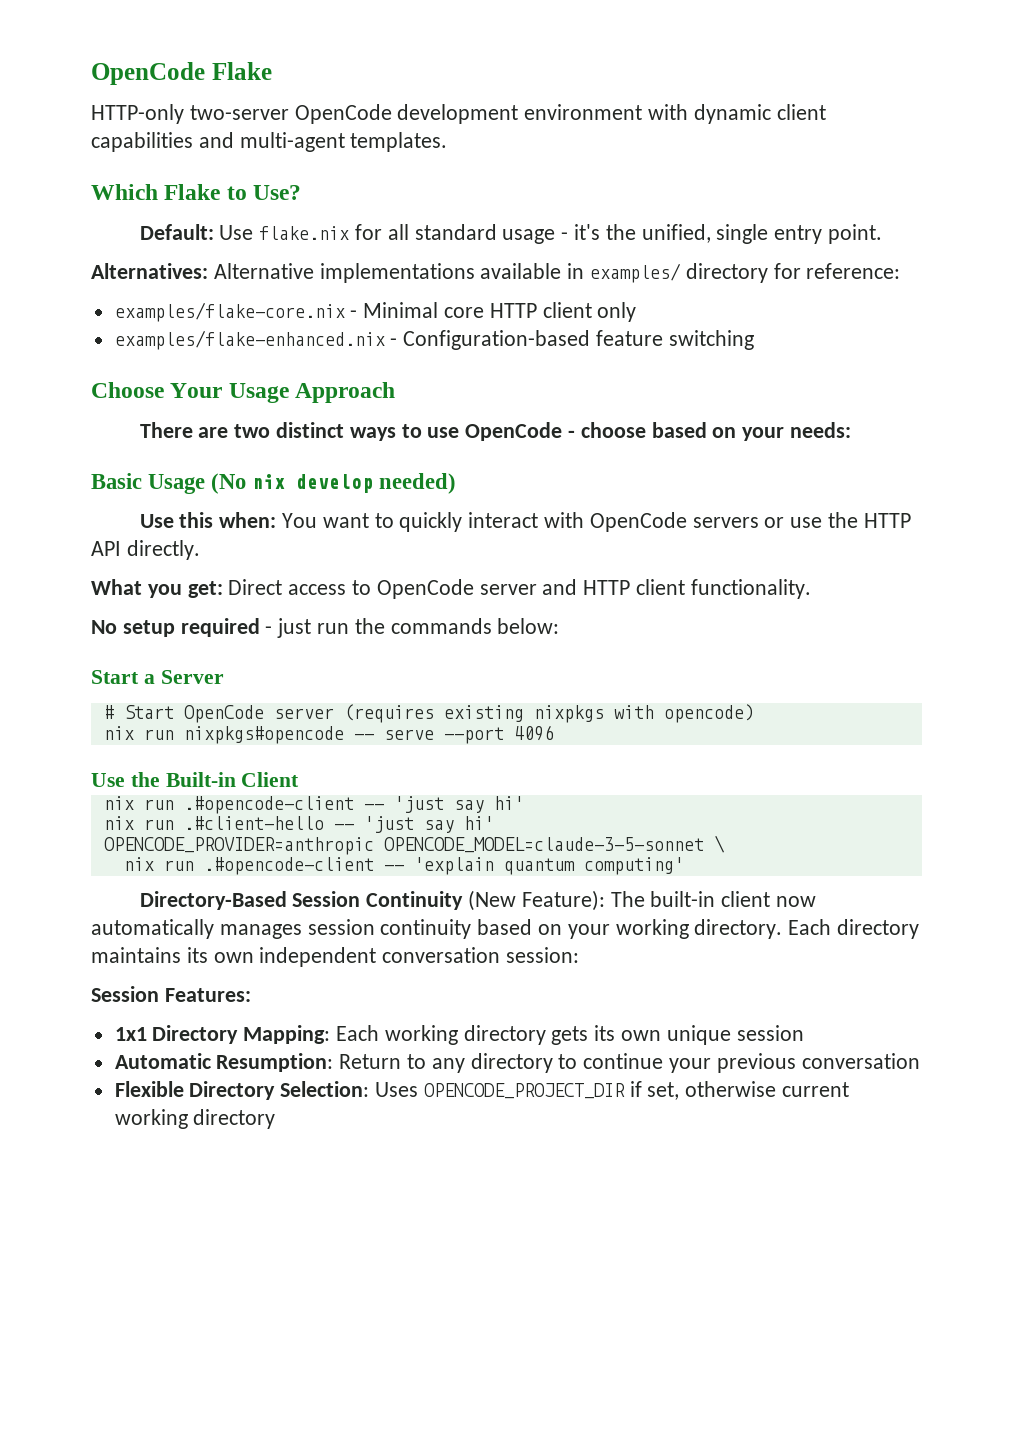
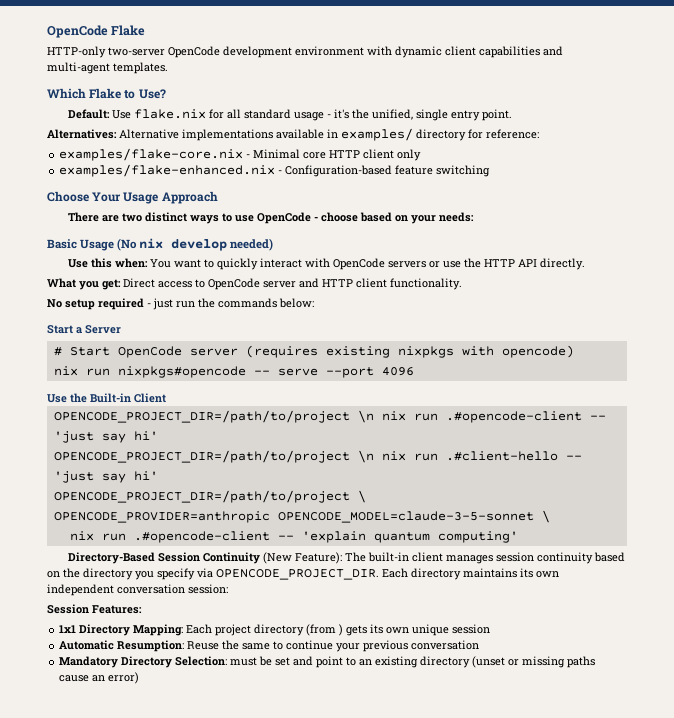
- nix run .#opencode-client -- 'just say hi'
+ OPENCODE_PROJECT_DIR=/path/to/project \n nix run .#opencode-client -- 'just say hi'
- nix run .#client-hello -- 'just say hi'
+ OPENCODE_PROJECT_DIR=/path/to/project \n nix run .#client-hello -- 'just say hi'
+ OPENCODE_PROJECT_DIR=/path/to/project \
- Directory-Based Session Continuity (New Feature): The built-in client now automatically manages session continuity based on your working directory.
+ Directory-Based Session Continuity (New Feature): The built-in client manages session continuity based on the directory you specify via OPENCODE_PROJECT_DIR.
- 1x1 Directory Mapping: Each working directory gets its own unique session
+ 1x1 Directory Mapping: Each project directory (from ) gets its own unique session
- Automatic Resumption: Return to any directory to continue your previous conversation
+ Automatic Resumption: Reuse the same to continue your previous conversation
- Flexible Directory Selection: Uses OPENCODE_PROJECT_DIR if set, otherwise current working directory
+ Mandatory Directory Selection: must be set and point to an existing directory (unset or missing paths cause an error)

